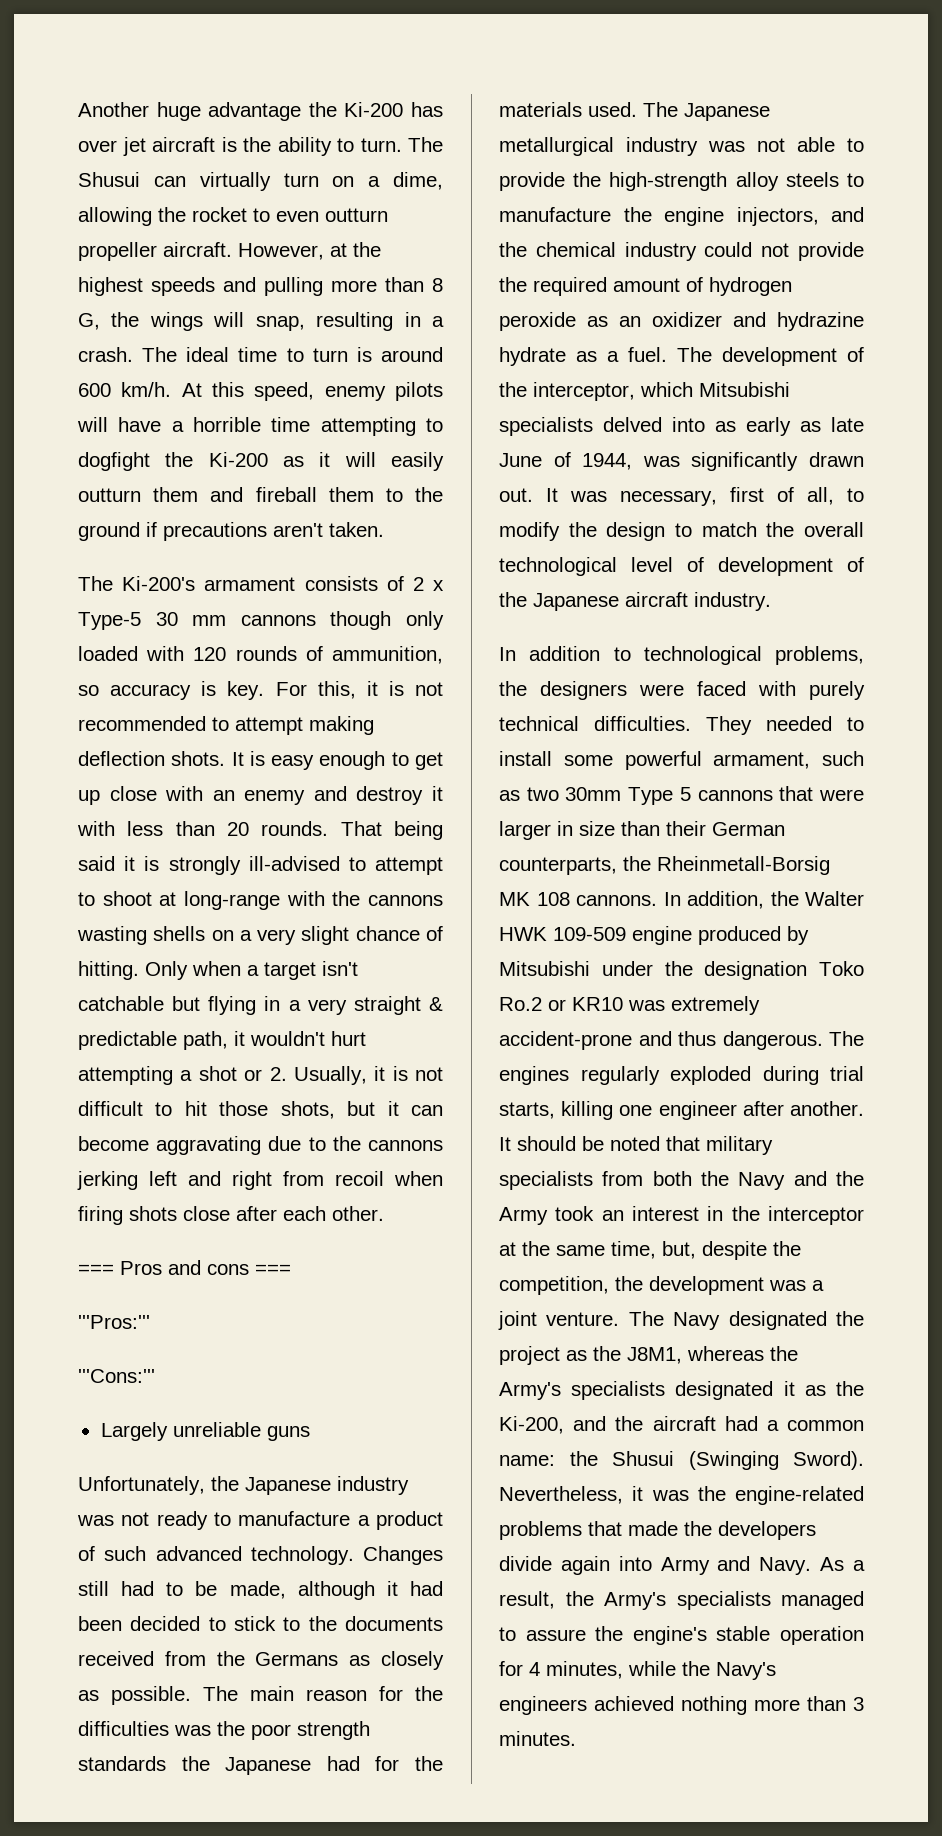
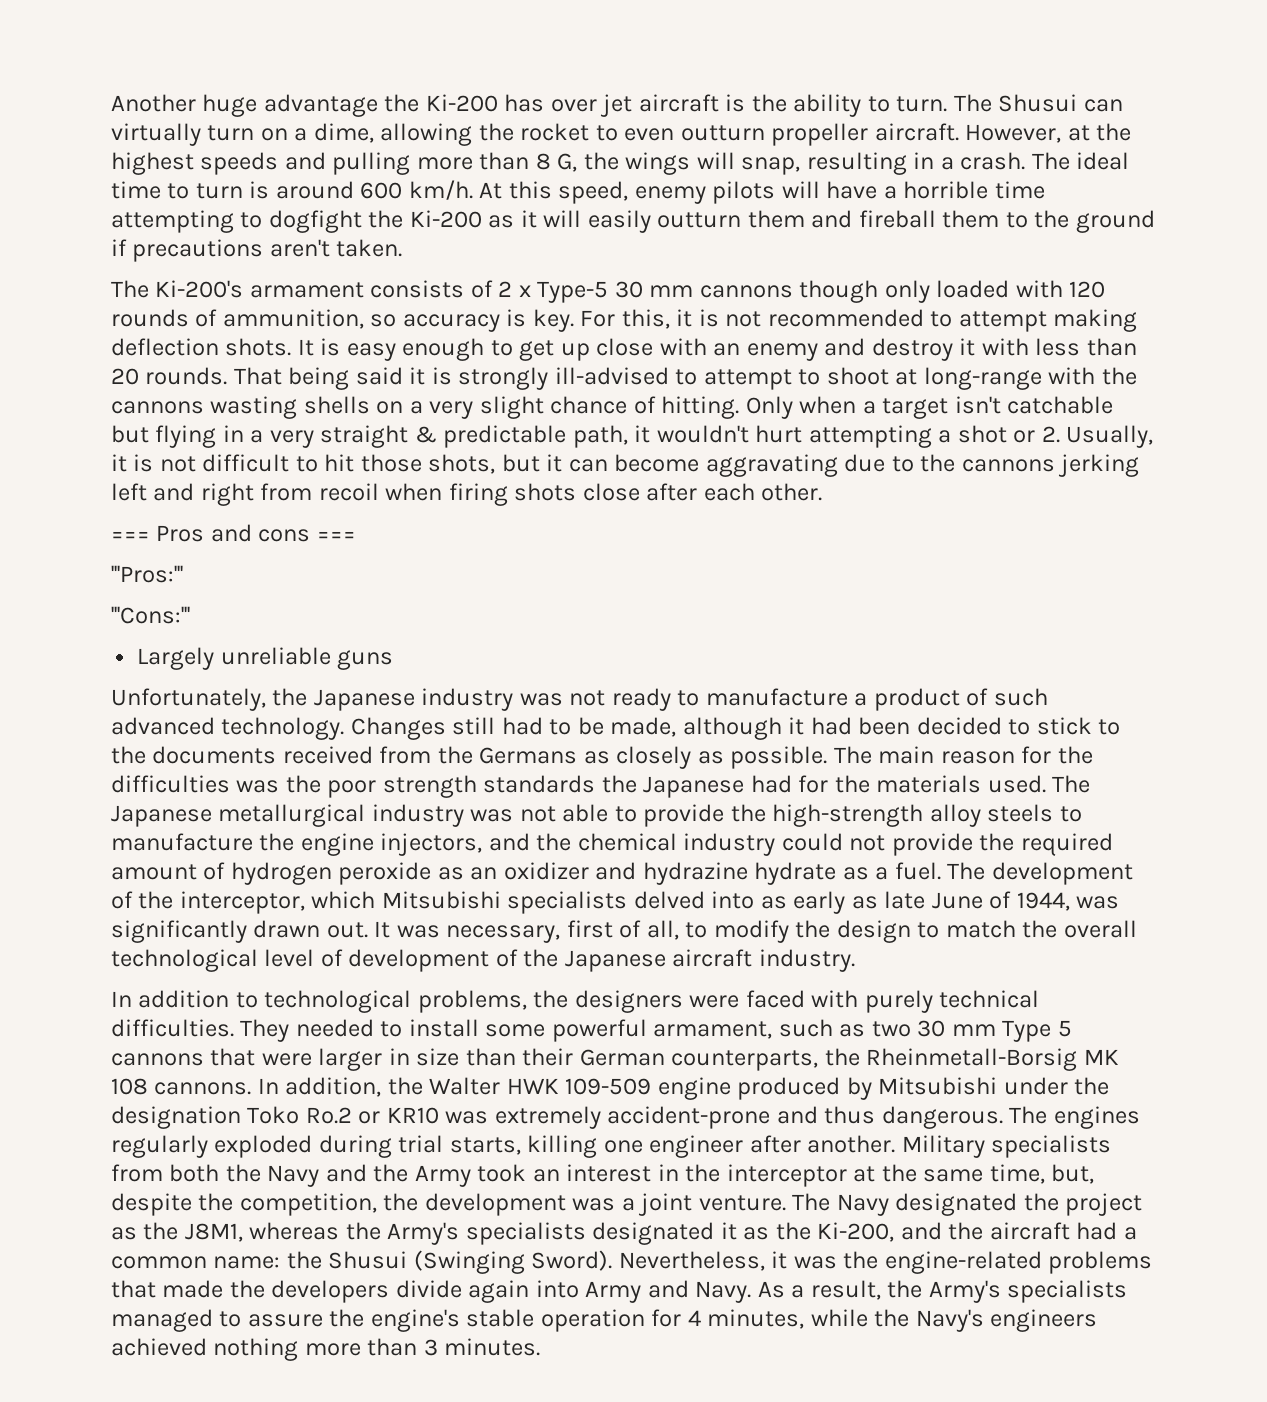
- They needed to install some powerful armament, such as two 30mm Type 5 cannons that were larger in size than their German counterparts, the Rheinmetall-Borsig MK 108 cannons.
+ They needed to install some powerful armament, such as two 30 mm Type 5 cannons that were larger in size than their German counterparts, the Rheinmetall-Borsig MK 108 cannons.
- It should be noted that military specialists from both the Navy and the Army took an interest in the interceptor at the same time, but, despite the competition, the development was a joint venture.
+ Military specialists from both the Navy and the Army took an interest in the interceptor at the same time, but, despite the competition, the development was a joint venture.

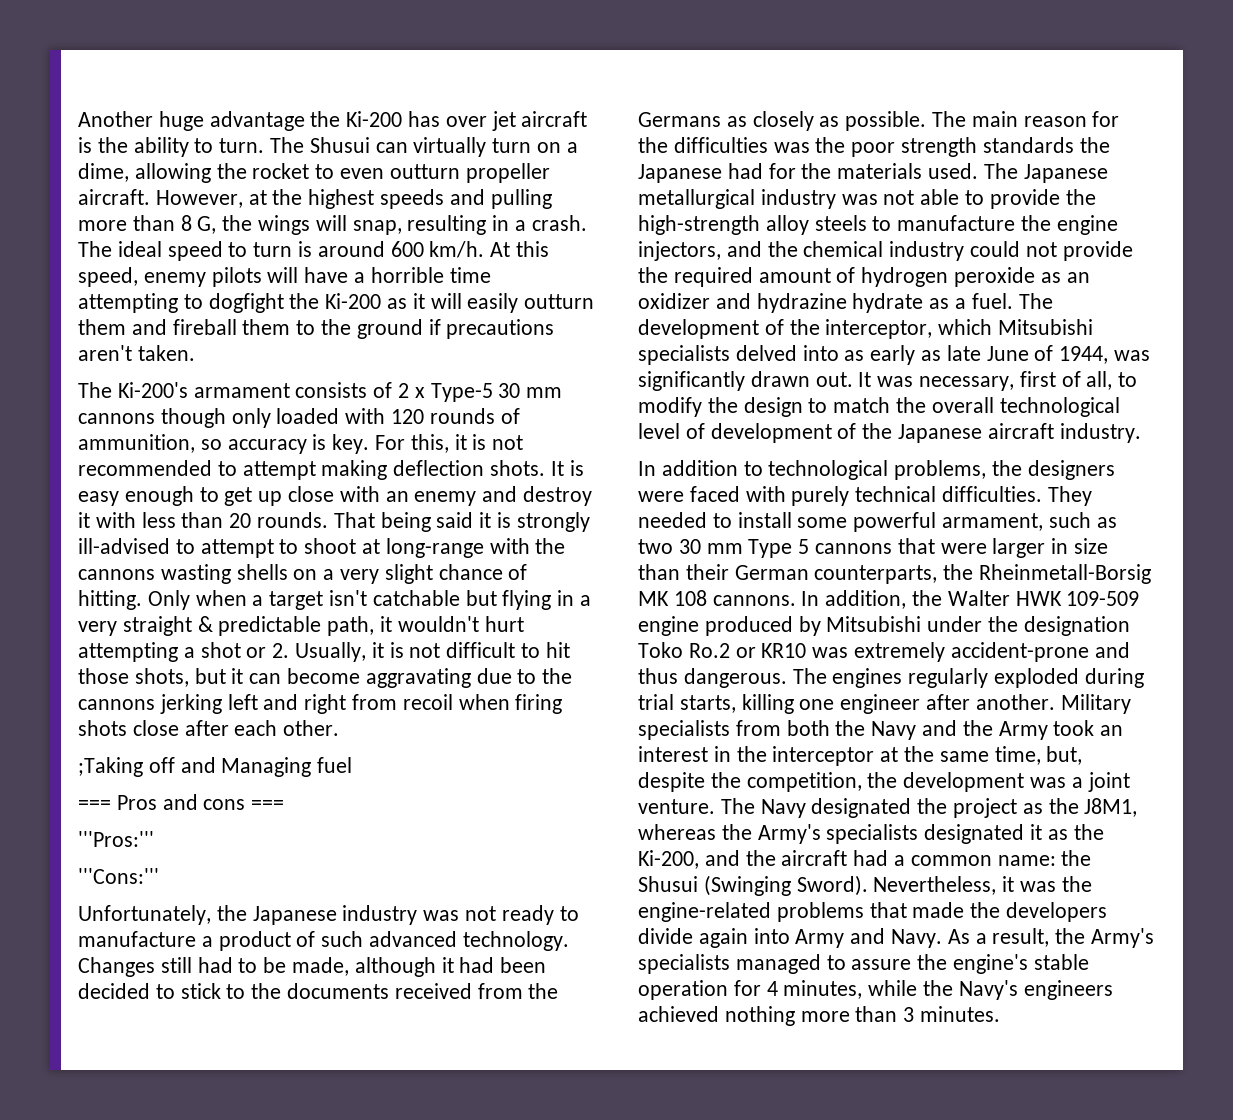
- The ideal time to turn is around 600 km/h.
+ The ideal speed to turn is around 600 km/h.
+ ;Taking off and Managing fuel
- Largely unreliable guns

